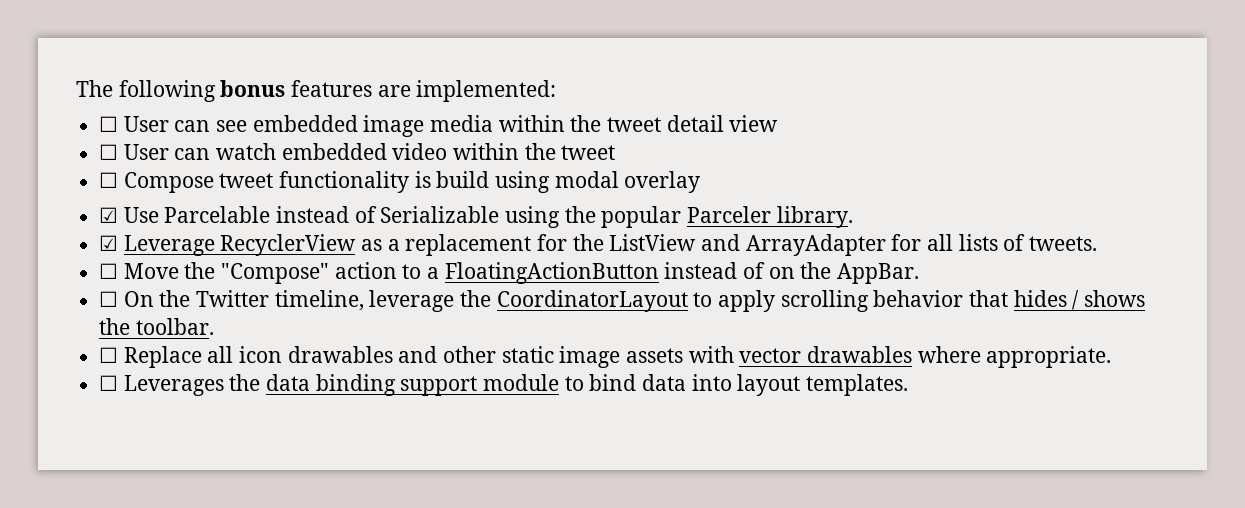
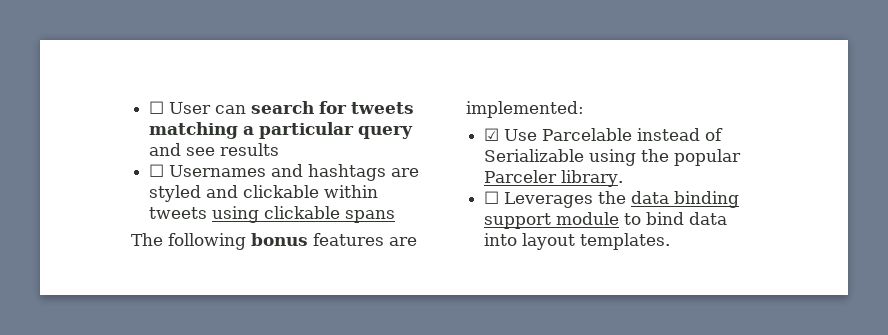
+ ☐ User can search for tweets matching a particular query and see results
+ ☐ Usernames and hashtags are styled and clickable within tweets using clickable spans
- ☐ User can see embedded image media within the tweet detail view
- ☐ User can watch embedded video within the tweet
- ☐ Compose tweet functionality is build using modal overlay
- ☑ Leverage RecyclerView as a replacement for the ListView and ArrayAdapter for all lists of tweets.
- ☐ Move the "Compose" action to a FloatingActionButton instead of on the AppBar.
- ☐ On the Twitter timeline, leverage the CoordinatorLayout to apply scrolling behavior that hides / shows the toolbar.
- ☐ Replace all icon drawables and other static image assets with vector drawables where appropriate.

